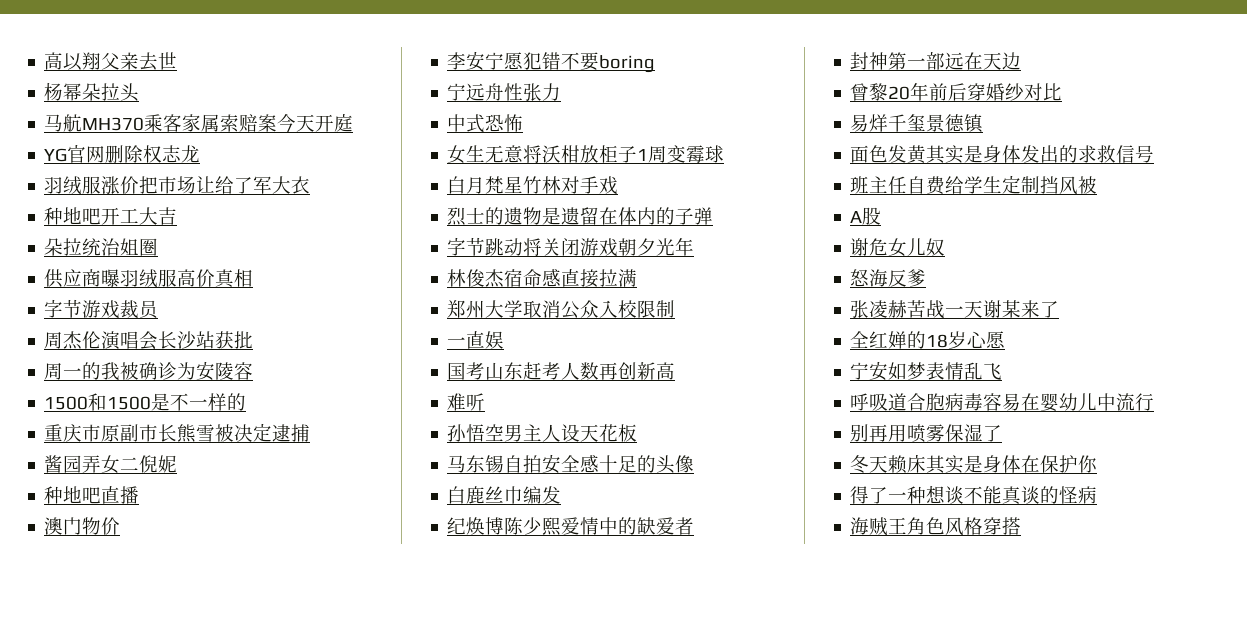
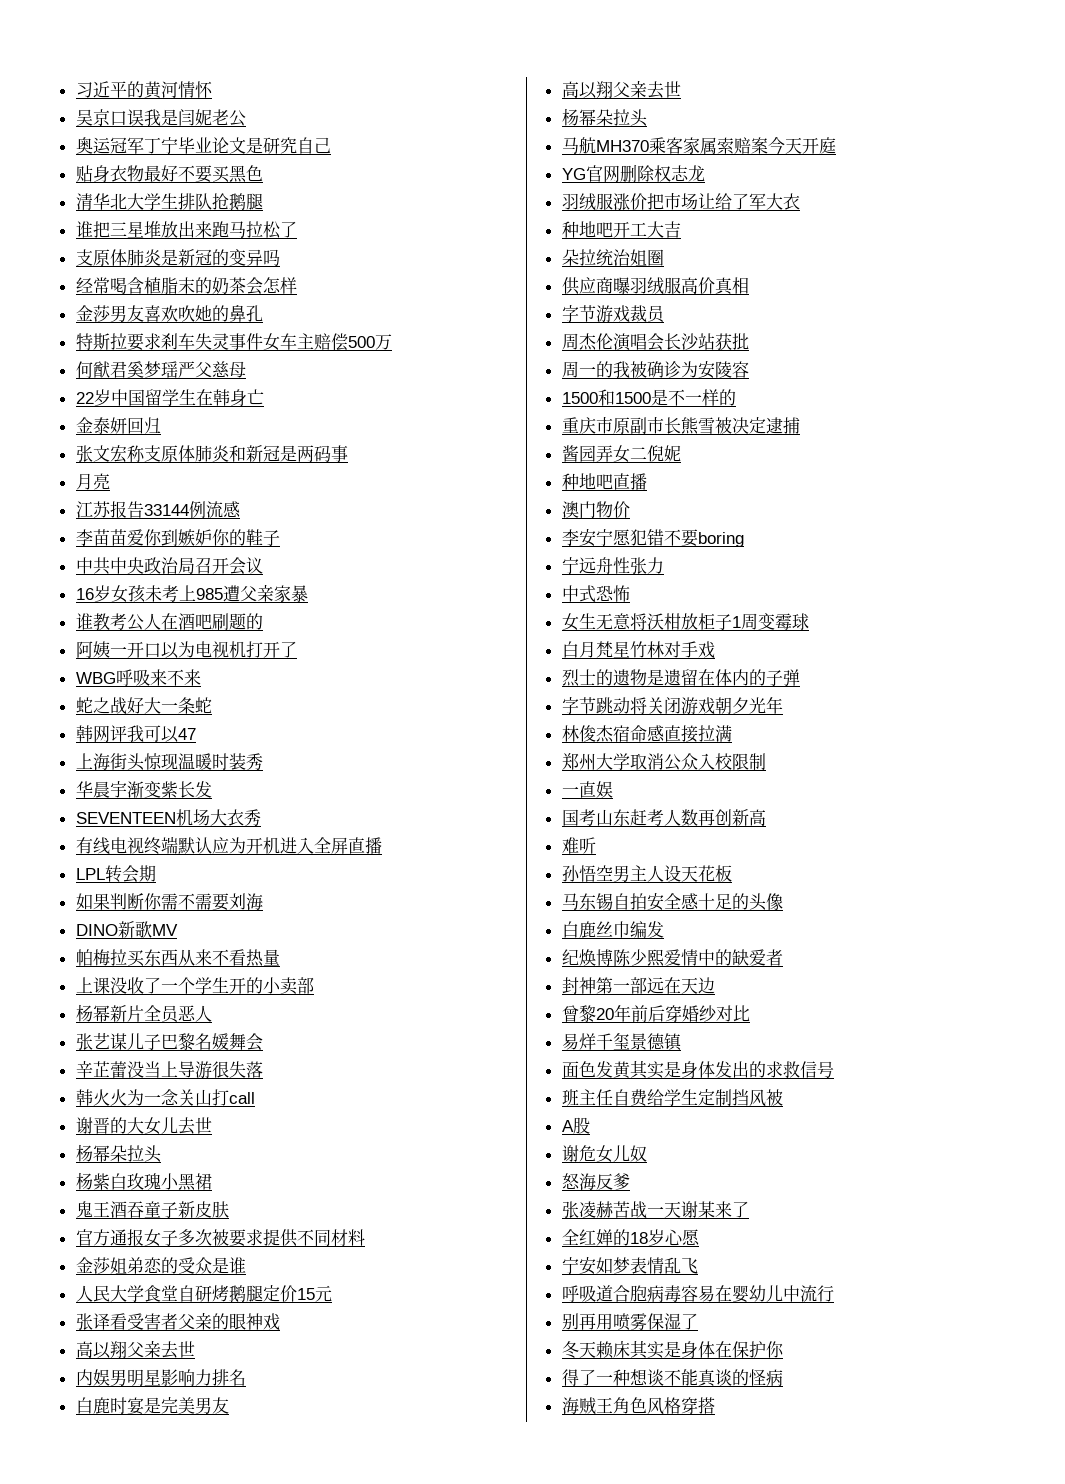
+ 习近平的黄河情怀
+ 吴京口误我是闫妮老公
+ 奥运冠军丁宁毕业论文是研究自己
+ 贴身衣物最好不要买黑色
+ 清华北大学生排队抢鹅腿
+ 谁把三星堆放出来跑马拉松了
+ 支原体肺炎是新冠的变异吗
+ 经常喝含植脂末的奶茶会怎样
+ 金莎男友喜欢吹她的鼻孔
+ 特斯拉要求刹车失灵事件女车主赔偿500万
+ 何猷君奚梦瑶严父慈母
+ 22岁中国留学生在韩身亡
+ 金泰妍回归
+ 张文宏称支原体肺炎和新冠是两码事
+ 月亮
+ 江苏报告33144例流感
+ 李苗苗爱你到嫉妒你的鞋子
+ 中共中央政治局召开会议
+ 16岁女孩未考上985遭父亲家暴
+ 谁教考公人在酒吧刷题的
+ 阿姨一开口以为电视机打开了
+ WBG呼吸来不来
+ 蛇之战好大一条蛇
+ 韩网评我可以47
+ 上海街头惊现温暖时装秀
+ 华晨宇渐变紫长发
+ SEVENTEEN机场大衣秀
+ 有线电视终端默认应为开机进入全屏直播
+ LPL转会期
+ 如果判断你需不需要刘海
+ DINO新歌MV
+ 帕梅拉买东西从来不看热量
+ 上课没收了一个学生开的小卖部
+ 杨幂新片全员恶人
+ 张艺谋儿子巴黎名媛舞会
+ 辛芷蕾没当上导游很失落
+ 韩火火为一念关山打call
+ 谢晋的大女儿去世
+ 杨幂朵拉头
+ 杨紫白玫瑰小黑裙
+ 鬼王酒吞童子新皮肤
+ 官方通报女子多次被要求提供不同材料
+ 金莎姐弟恋的受众是谁
+ 人民大学食堂自研烤鹅腿定价15元
+ 张译看受害者父亲的眼神戏
+ 高以翔父亲去世
+ 内娱男明星影响力排名
+ 白鹿时宴是完美男友

